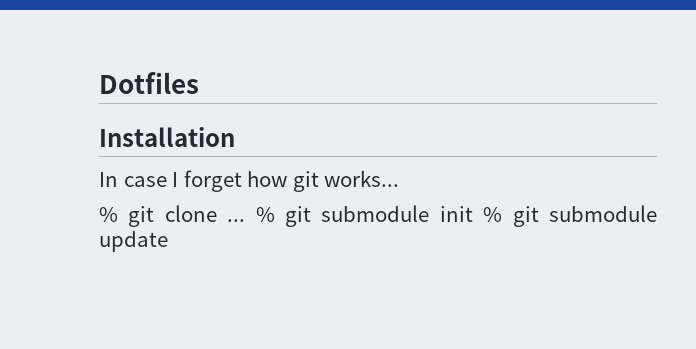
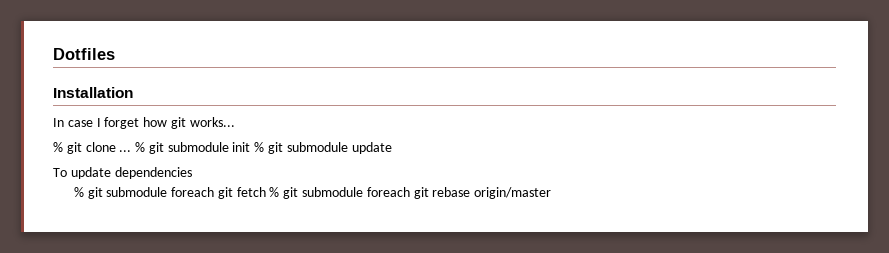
+ To update dependencies
+ % git submodule foreach git fetch % git submodule foreach git rebase origin/master

